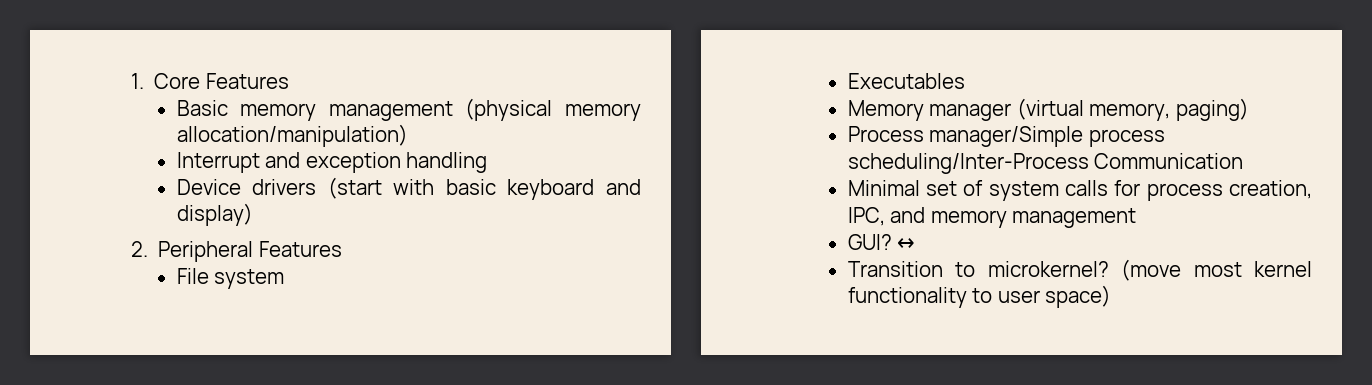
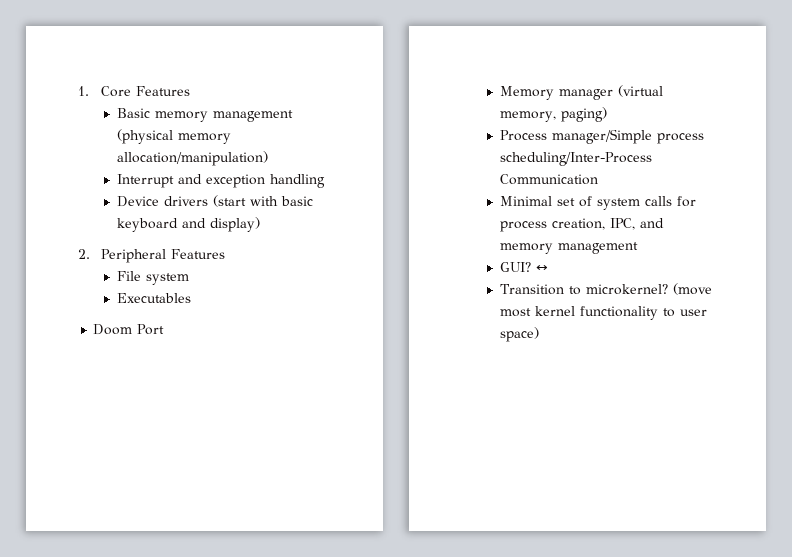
+ Doom Port

